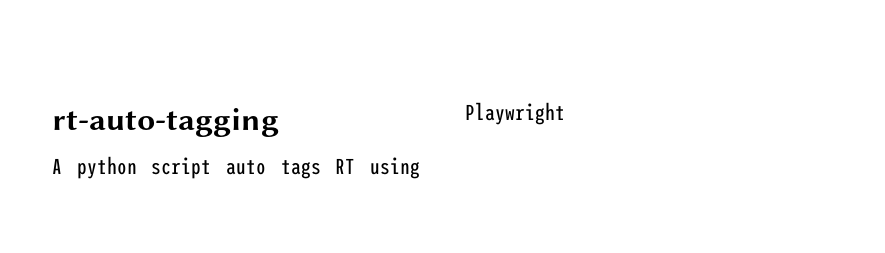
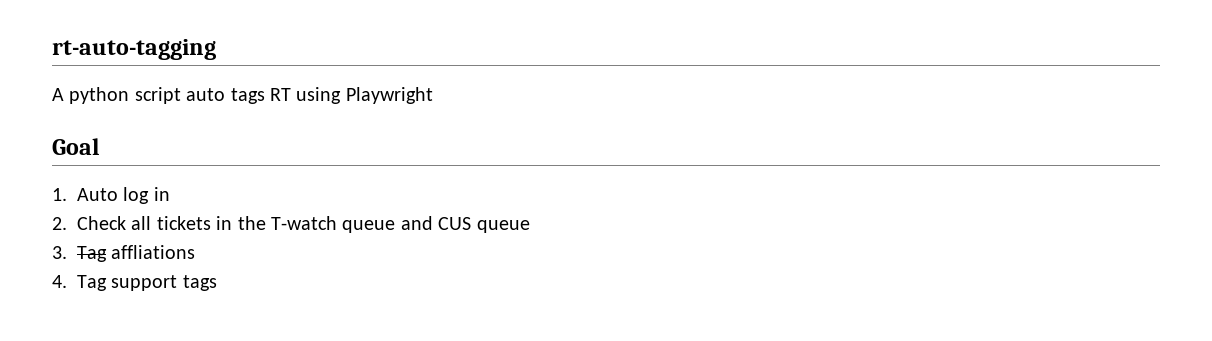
+ Goal
+ 1. Auto log in
+ 2. Check all tickets in the T-watch queue and CUS queue
+ 3. Tag affliations
+ 4. Tag support tags

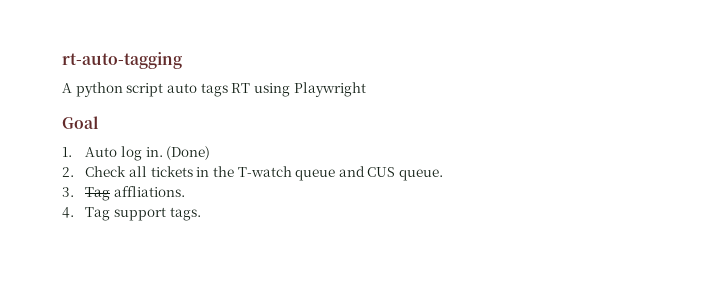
- 1. Auto log in
+ 1. Auto log in. (Done)
- 2. Check all tickets in the T-watch queue and CUS queue
+ 2. Check all tickets in the T-watch queue and CUS queue.
- 3. Tag affliations
+ 3. Tag affliations.
- 4. Tag support tags
+ 4. Tag support tags.

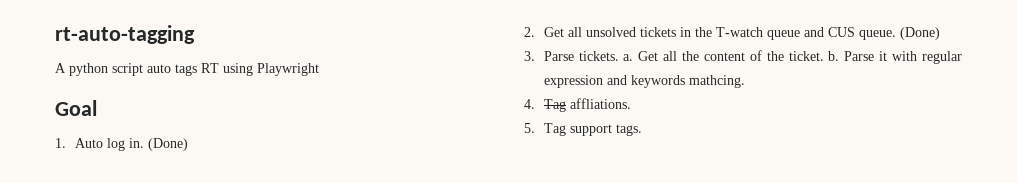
- 2. Check all tickets in the T-watch queue and CUS queue.
- 3. Tag affliations.
+ 2. Get all unsolved tickets in the T-watch queue and CUS queue. (Done)
+ 3. Parse tickets. a. Get all the content of the ticket. b. Parse it with regular expression and keywords mathcing.
+ 4. Tag affliations.
- 4. Tag support tags.
+ 5. Tag support tags.

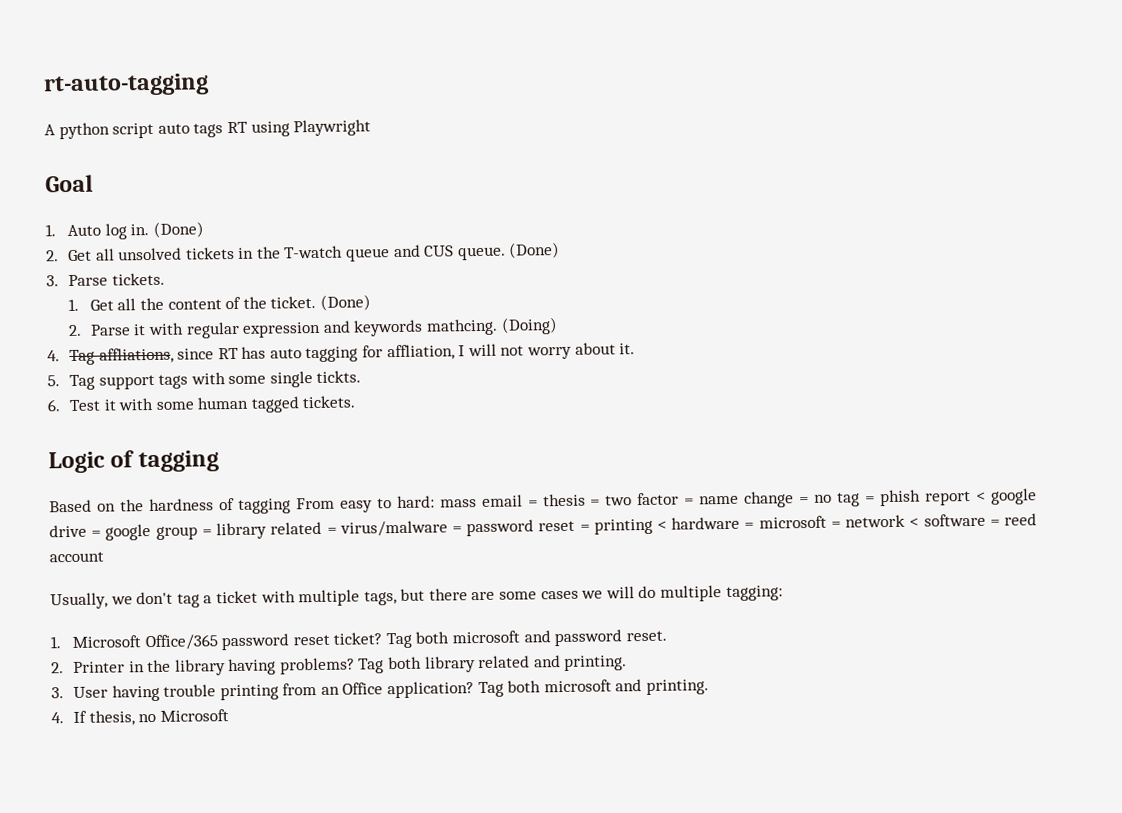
- 3. Parse tickets. a. Get all the content of the ticket. b. Parse it with regular expression and keywords mathcing.
+ 3. Parse tickets.
+ 1. Get all the content of the ticket. (Done)
+ 2. Parse it with regular expression and keywords mathcing. (Doing)
- 4. Tag affliations.
- 5. Tag support tags.
+ 4. Tag affliations, since RT has auto tagging for affliation, I will not worry about it.
+ 5. Tag support tags with some single tickts.
+ 6. Test it with some human tagged tickets.
+ Logic of tagging
+ Based on the hardness of tagging From easy to hard: mass email = thesis = two factor = name change = no tag = phish report < google drive = google group = library related = virus/malware = password reset = printing < hardware = microsoft = network < software = reed account
+ Usually, we don't tag a ticket with multiple tags, but there are some cases we will do multiple tagging:
+ 1. Microsoft Office/365 password reset ticket? Tag both microsoft and password reset.
+ 2. Printer in the library having problems? Tag both library related and printing.
+ 3. User having trouble printing from an Office application? Tag both microsoft and printing.
+ 4. If thesis, no Microsoft

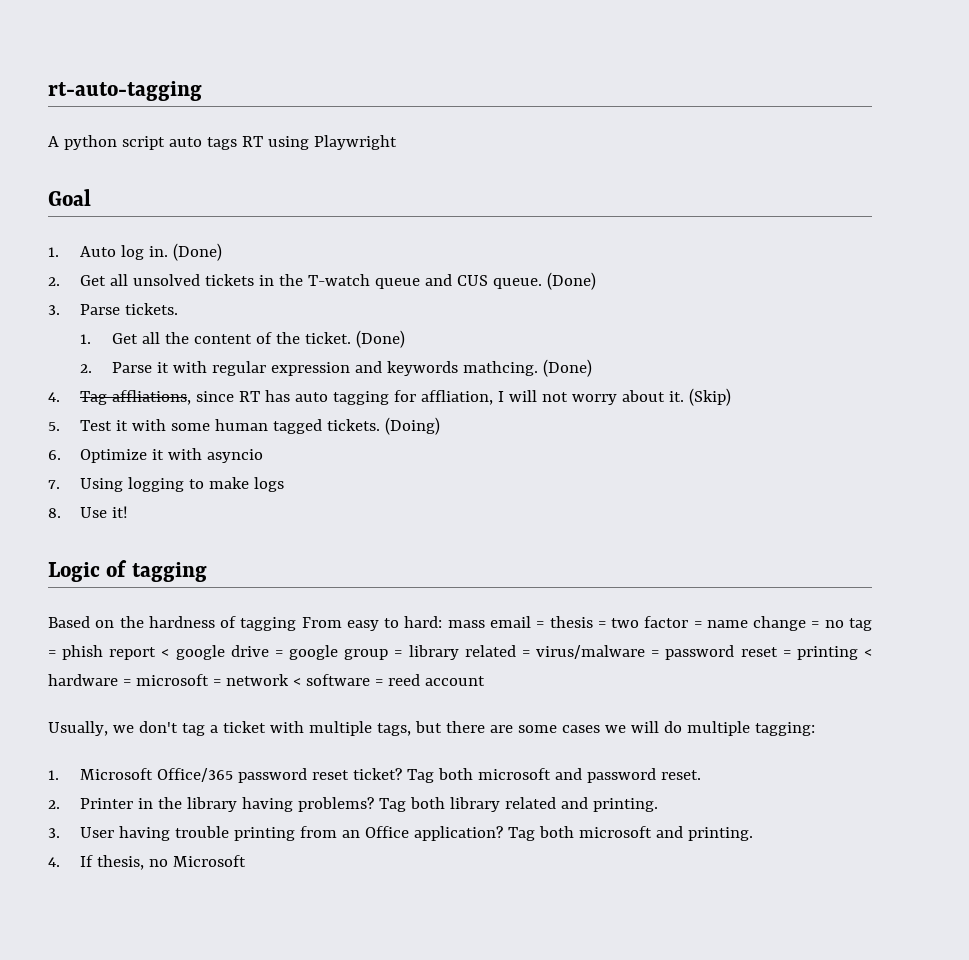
- 2. Parse it with regular expression and keywords mathcing. (Doing)
+ 2. Parse it with regular expression and keywords mathcing. (Done)
- 4. Tag affliations, since RT has auto tagging for affliation, I will not worry about it.
- 5. Tag support tags with some single tickts.
- 6. Test it with some human tagged tickets.
+ 4. Tag affliations, since RT has auto tagging for affliation, I will not worry about it. (Skip)
+ 5. Test it with some human tagged tickets. (Doing)
+ 6. Optimize it with asyncio
+ 7. Using logging to make logs
+ 8. Use it!

